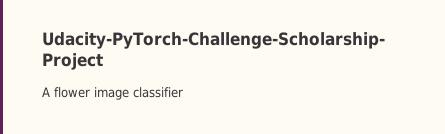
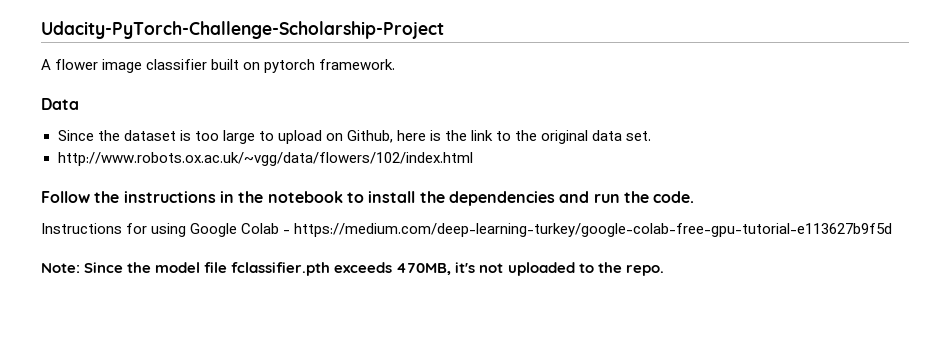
- A flower image classifier
+ A flower image classifier built on pytorch framework.
+ Data
+ Since the dataset is too large to upload on Github, here is the link to the original data set.
+ http://www.robots.ox.ac.uk/~vgg/data/flowers/102/index.html
+ Follow the instructions in the notebook to install the dependencies and run the code.
+ Instructions for using Google Colab - https://medium.com/deep-learning-turkey/google-colab-free-gpu-tutorial-e113627b9f5d
+ Note: Since the model file fclassifier.pth exceeds 470MB, it's not uploaded to the repo.

